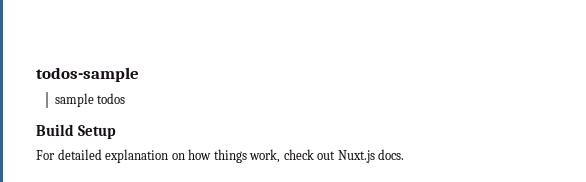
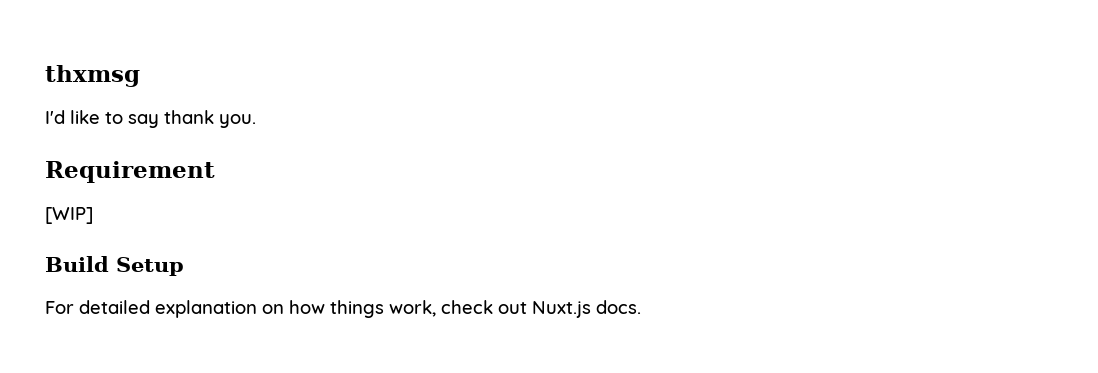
- todos-sample
- sample todos
+ thxmsg
+ I'd like to say thank you.
+ Requirement
+ [WIP]

